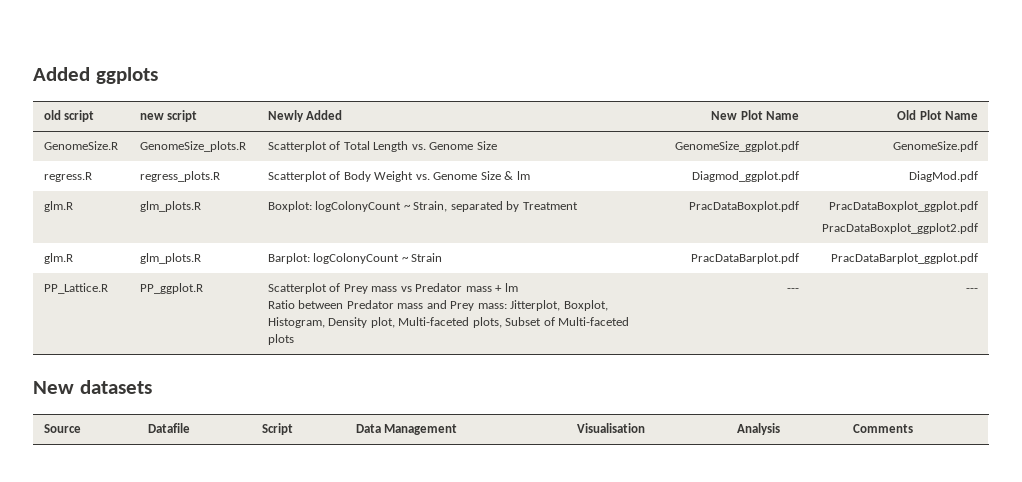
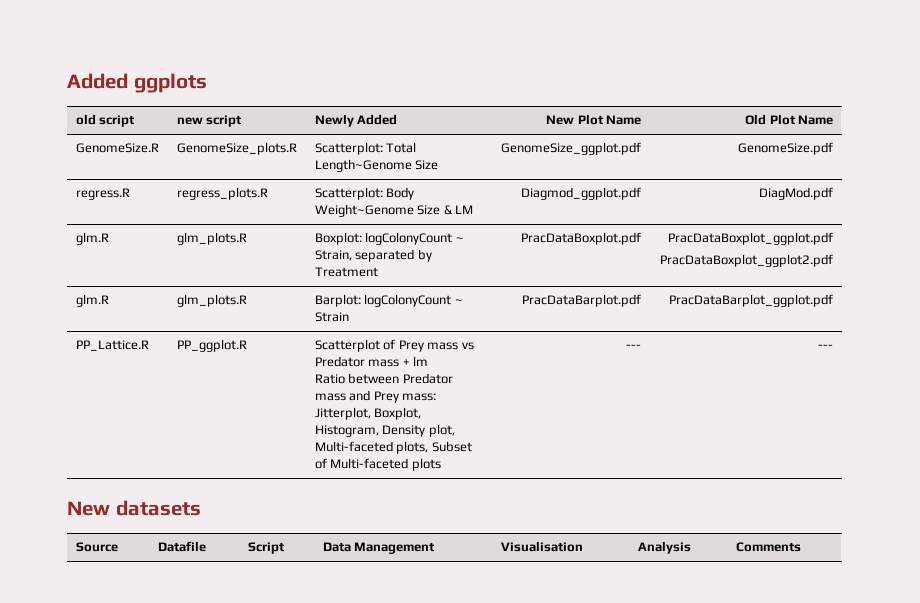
- GenomeSize.R | GenomeSize_plots.R | Scatterplot of Total Length vs. Genome Size | GenomeSize_ggplot.pdf | GenomeSize.pdf
+ GenomeSize.R | GenomeSize_plots.R | Scatterplot: Total Length~Genome Size | GenomeSize_ggplot.pdf | GenomeSize.pdf
- regress.R | regress_plots.R | Scatterplot of Body Weight vs. Genome Size & lm | Diagmod_ggplot.pdf | DiagMod.pdf
+ regress.R | regress_plots.R | Scatterplot: Body Weight~Genome Size & LM | Diagmod_ggplot.pdf | DiagMod.pdf

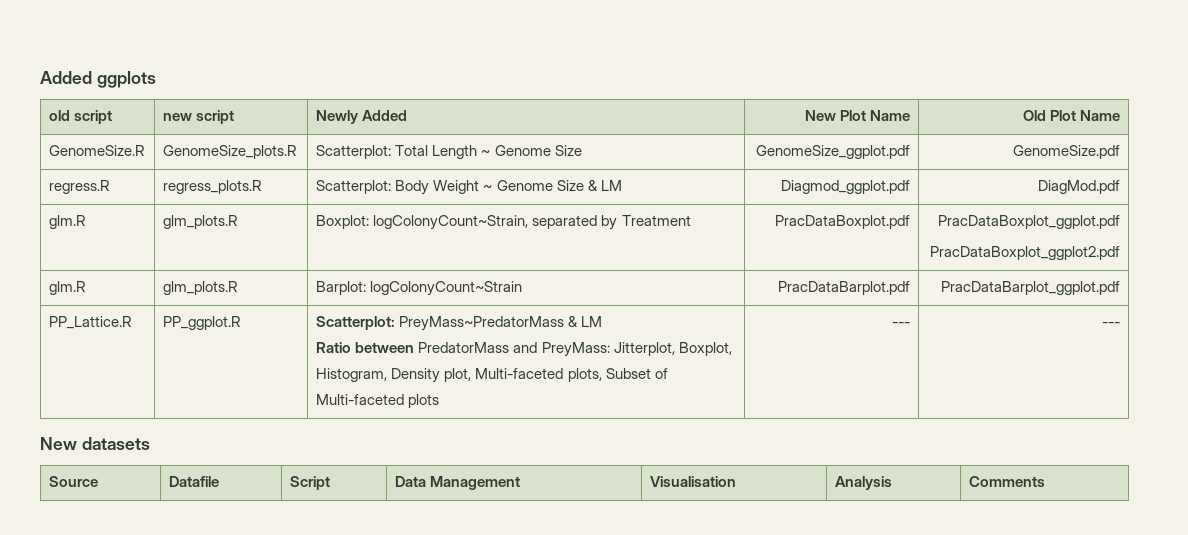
- GenomeSize.R | GenomeSize_plots.R | Scatterplot: Total Length~Genome Size | GenomeSize_ggplot.pdf | GenomeSize.pdf
+ GenomeSize.R | GenomeSize_plots.R | Scatterplot: Total Length ~ Genome Size | GenomeSize_ggplot.pdf | GenomeSize.pdf
- regress.R | regress_plots.R | Scatterplot: Body Weight~Genome Size & LM | Diagmod_ggplot.pdf | DiagMod.pdf
+ regress.R | regress_plots.R | Scatterplot: Body Weight ~ Genome Size & LM | Diagmod_ggplot.pdf | DiagMod.pdf
- glm.R | glm_plots.R | Boxplot: logColonyCount ~ Strain, separated by Treatment | PracDataBoxplot.pdf | PracDataBoxplot_ggplot.pdf
+ glm.R | glm_plots.R | Boxplot: logColonyCount~Strain, separated by Treatment | PracDataBoxplot.pdf | PracDataBoxplot_ggplot.pdf
- glm.R | glm_plots.R | Barplot: logColonyCount ~ Strain | PracDataBarplot.pdf | PracDataBarplot_ggplot.pdf
+ glm.R | glm_plots.R | Barplot: logColonyCount~Strain | PracDataBarplot.pdf | PracDataBarplot_ggplot.pdf
- PP_Lattice.R | PP_ggplot.R | Scatterplot of Prey mass vs Predator mass + lm
- Ratio between Predator mass and Prey mass: Jitterplot, Boxplot, Histogram, Density plot, Multi-faceted plots, Subset of Multi-faceted plots | --- | ---
+ PP_Lattice.R | PP_ggplot.R | Scatterplot: PreyMass~PredatorMass & LM
+ Ratio between PredatorMass and PreyMass: Jitterplot, Boxplot, Histogram, Density plot, Multi-faceted plots, Subset of Multi-faceted plots | --- | ---

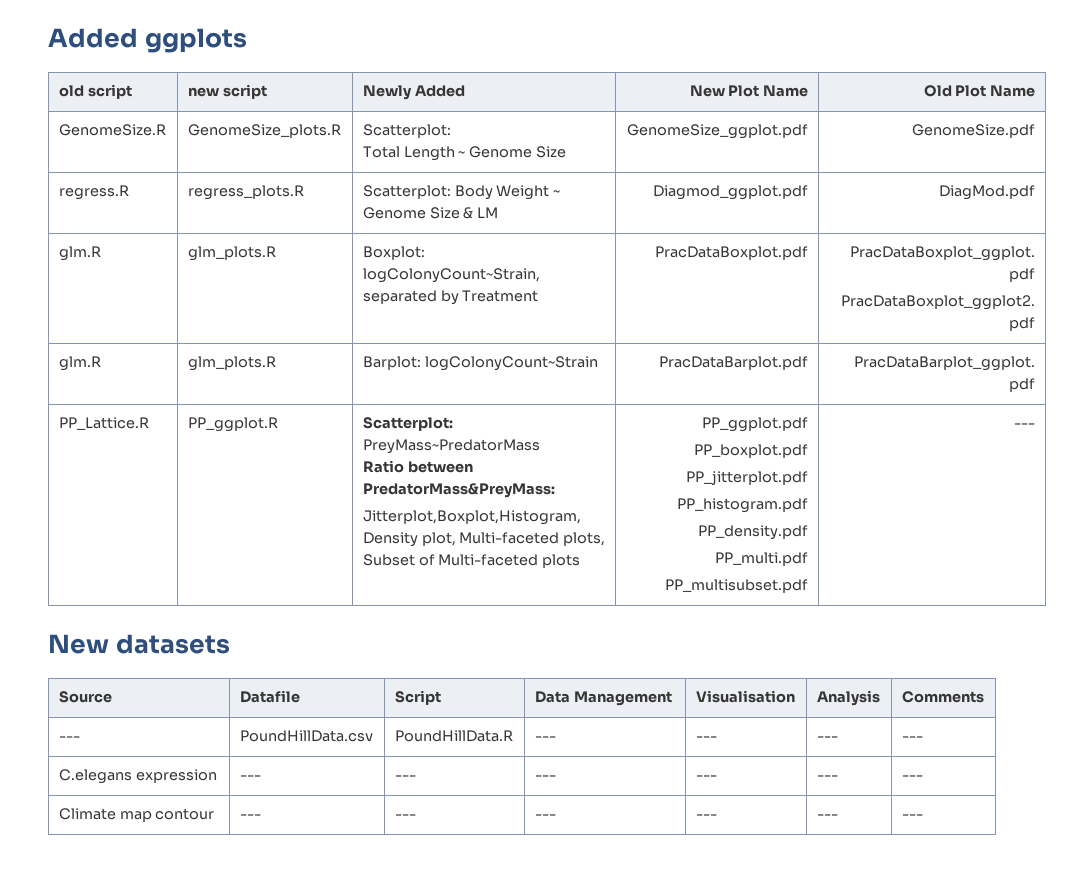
- GenomeSize.R | GenomeSize_plots.R | Scatterplot: Total Length ~ Genome Size | GenomeSize_ggplot.pdf | GenomeSize.pdf
+ GenomeSize.R | GenomeSize_plots.R | Scatterplot:
+ Total Length ~ Genome Size | GenomeSize_ggplot.pdf | GenomeSize.pdf
- PP_Lattice.R | PP_ggplot.R | Scatterplot: PreyMass~PredatorMass & LM
- Ratio between PredatorMass and PreyMass: Jitterplot, Boxplot, Histogram, Density plot, Multi-faceted plots, Subset of Multi-faceted plots | --- | ---
+ PP_Lattice.R | PP_ggplot.R | Scatterplot: PreyMass~PredatorMass
+ Ratio between PredatorMass&PreyMass:
+ Jitterplot,Boxplot,Histogram, Density plot, Multi-faceted plots, Subset of Multi-faceted plots | PP_ggplot.pdf
+ PP_boxplot.pdf
+ PP_jitterplot.pdf
+ PP_histogram.pdf
+ PP_density.pdf
+ PP_multi.pdf
+ PP_multisubset.pdf | ---
+ --- | PoundHillData.csv | PoundHillData.R | --- | --- | --- | ---
+ C.elegans expression | --- | --- | --- | --- | --- | ---
+ Climate map contour | --- | --- | --- | --- | --- | ---

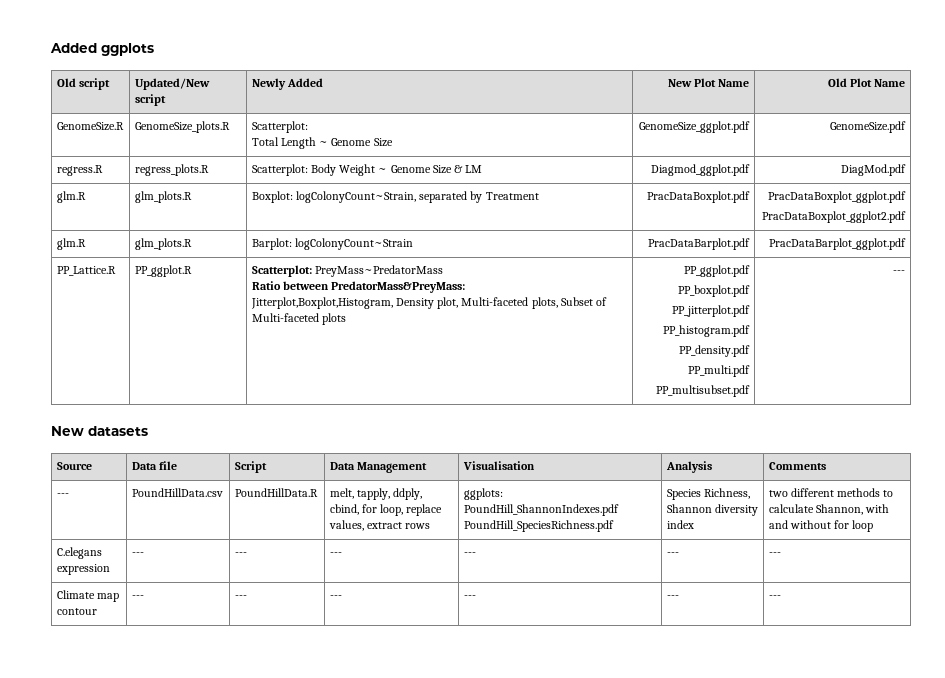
- old script | new script | Newly Added | New Plot Name | Old Plot Name
+ Old script | Updated/New script | Newly Added | New Plot Name | Old Plot Name
- Source | Datafile | Script | Data Management | Visualisation | Analysis | Comments
+ Source | Data file | Script | Data Management | Visualisation | Analysis | Comments
- --- | PoundHillData.csv | PoundHillData.R | --- | --- | --- | ---
+ --- | PoundHillData.csv | PoundHillData.R | melt, tapply, ddply, cbind, for loop, replace values, extract rows | ggplots: PoundHill_ShannonIndexes.pdf PoundHill_SpeciesRichness.pdf | Species Richness, Shannon diversity index | two different methods to calculate Shannon, with and without for loop

